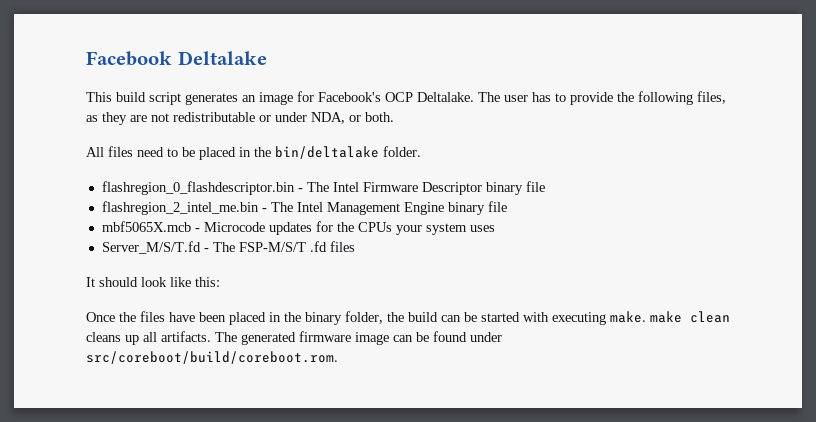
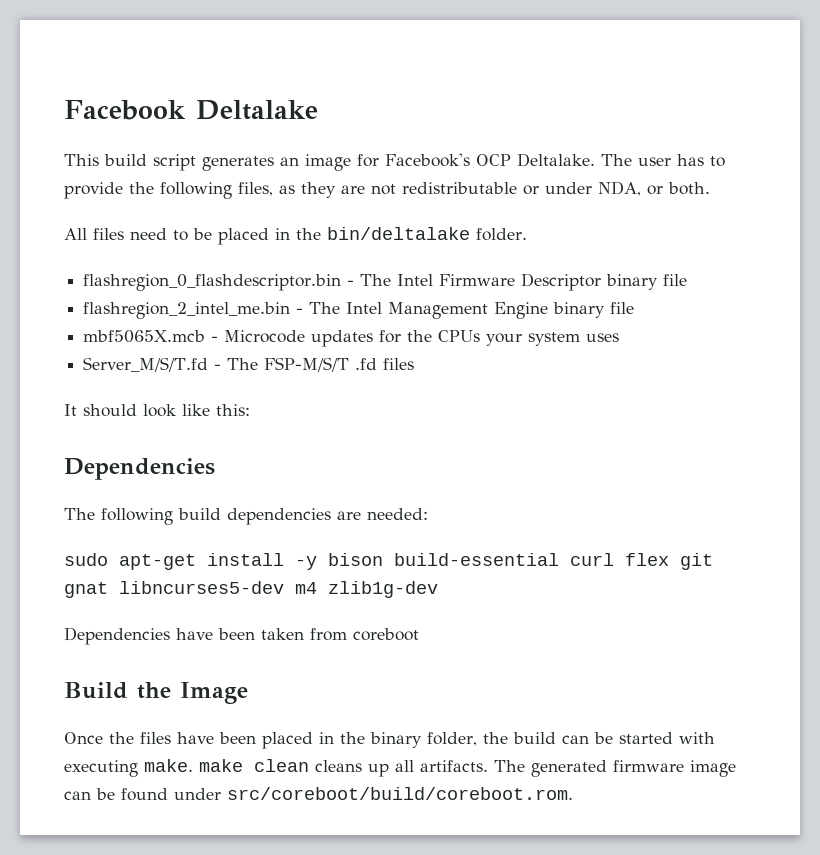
  It should look like this:
+ Dependencies
+ The following build dependencies are needed:
+ sudo apt-get install -y bison build-essential curl flex git gnat libncurses5-dev m4 zlib1g-dev
+ Dependencies have been taken from coreboot
+ Build the Image

